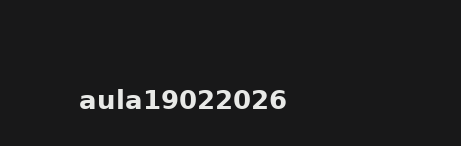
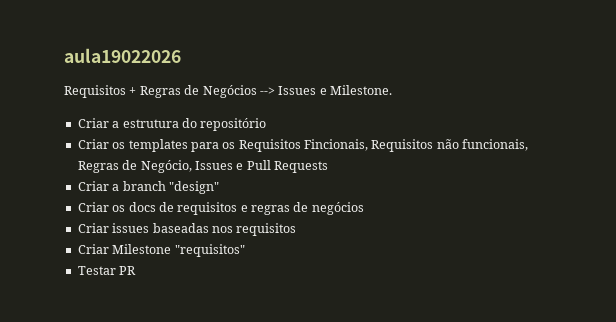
+ Requisitos + Regras de Negócios --> Issues e Milestone.
+ Criar a estrutura do repositório
+ Criar os templates para os Requisitos Fincionais, Requisitos não funcionais, Regras de Negócio, Issues e Pull Requests
+ Criar a branch "design"
+ Criar os docs de requisitos e regras de negócios
+ Criar issues baseadas nos requisitos
+ Criar Milestone "requisitos"
+ Testar PR

